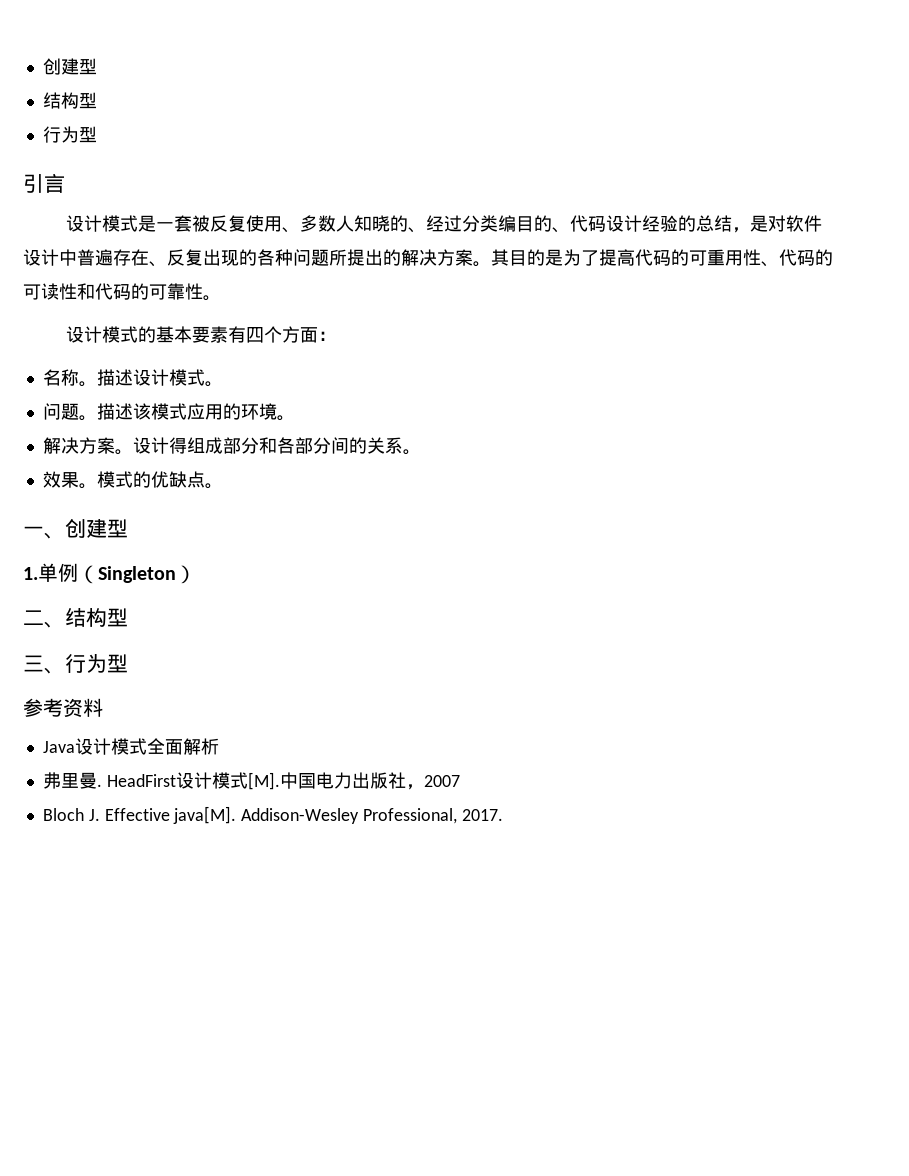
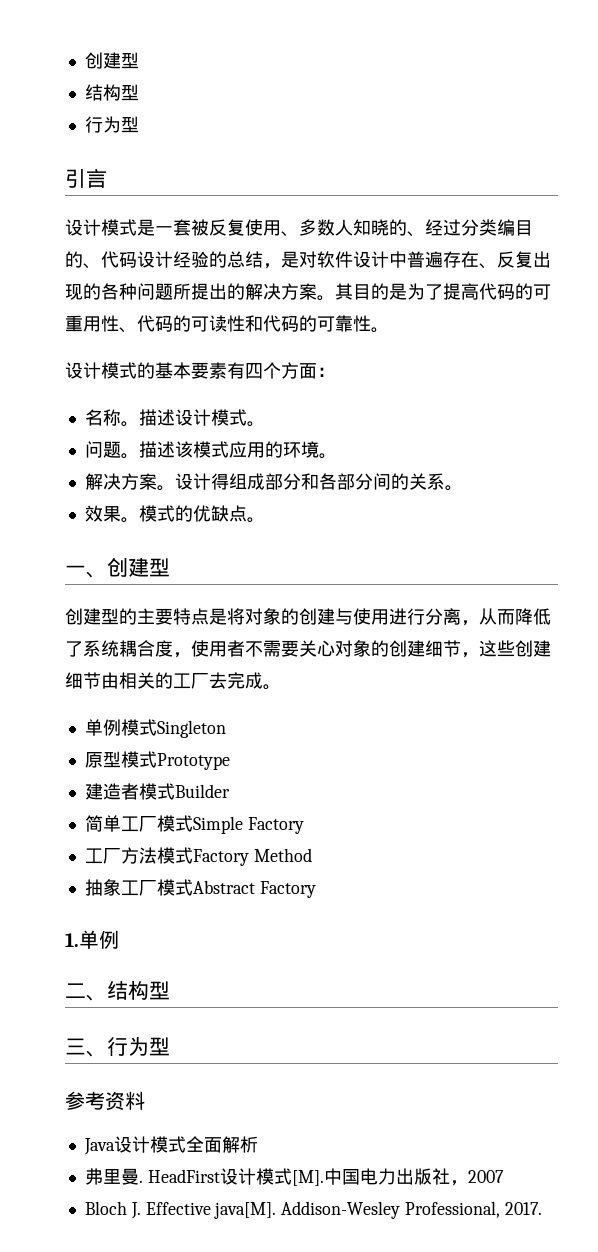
+ 创建型的主要特点是将对象的创建与使用进行分离，从而降低了系统耦合度，使用者不需要关心对象的创建细节，这些创建细节由相关的工厂去完成。
+ 单例模式Singleton
+ 原型模式Prototype
+ 建造者模式Builder
+ 简单工厂模式Simple Factory
+ 工厂方法模式Factory Method
+ 抽象工厂模式Abstract Factory
- 1.单例（Singleton）
+ 1.单例

